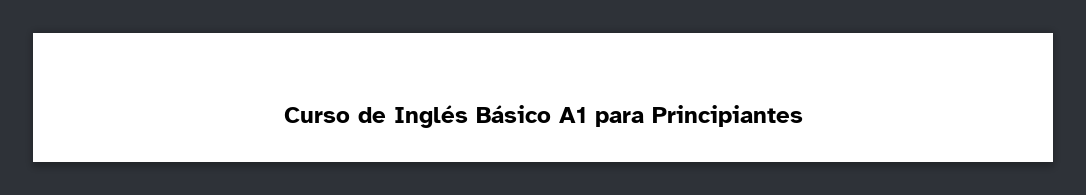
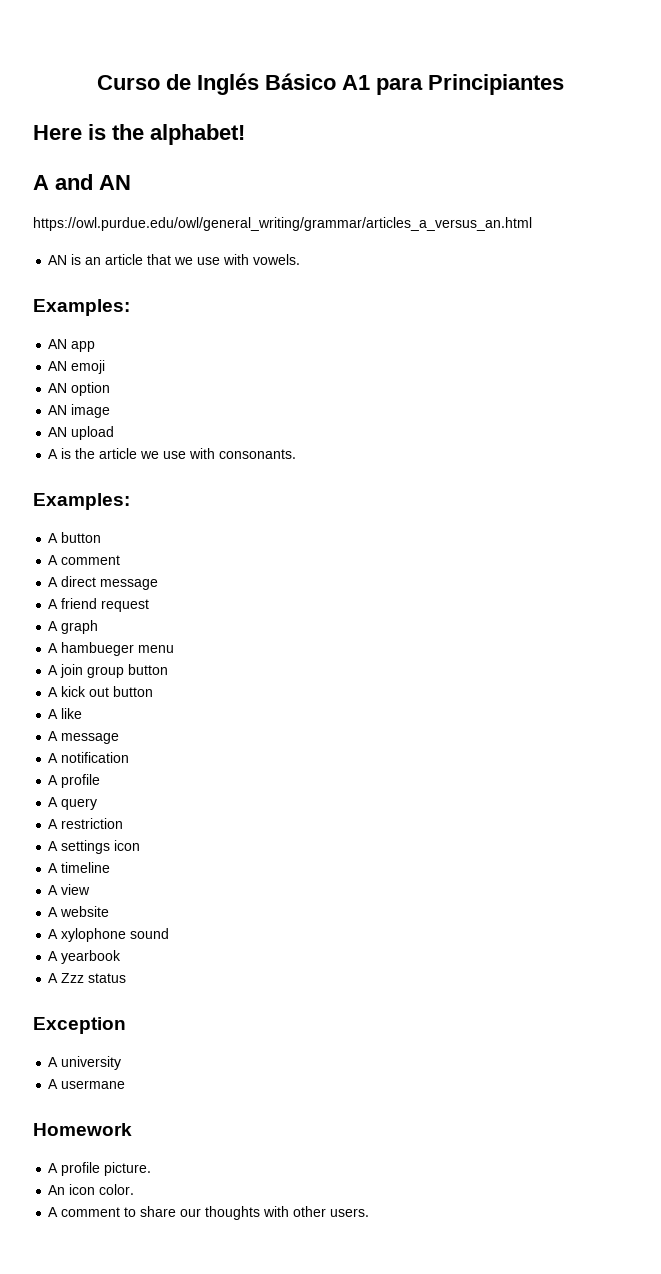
+ Here is the alphabet!
+ A and AN
+ https://owl.purdue.edu/owl/general_writing/grammar/articles_a_versus_an.html
+ AN is an article that we use with vowels.
+ Examples:
+ AN app
+ AN emoji
+ AN option
+ AN image
+ AN upload
+ A is the article we use with consonants.
+ Examples:
+ A button
+ A comment
+ A direct message
+ A friend request
+ A graph
+ A hambueger menu
+ A join group button
+ A kick out button
+ A like
+ A message
+ A notification
+ A profile
+ A query
+ A restriction
+ A settings icon
+ A timeline
+ A view
+ A website
+ A xylophone sound
+ A yearbook
+ A Zzz status
+ Exception
+ A university
+ A usermane
+ Homework
+ A profile picture.
+ An icon color.
+ A comment to share our thoughts with other users.

